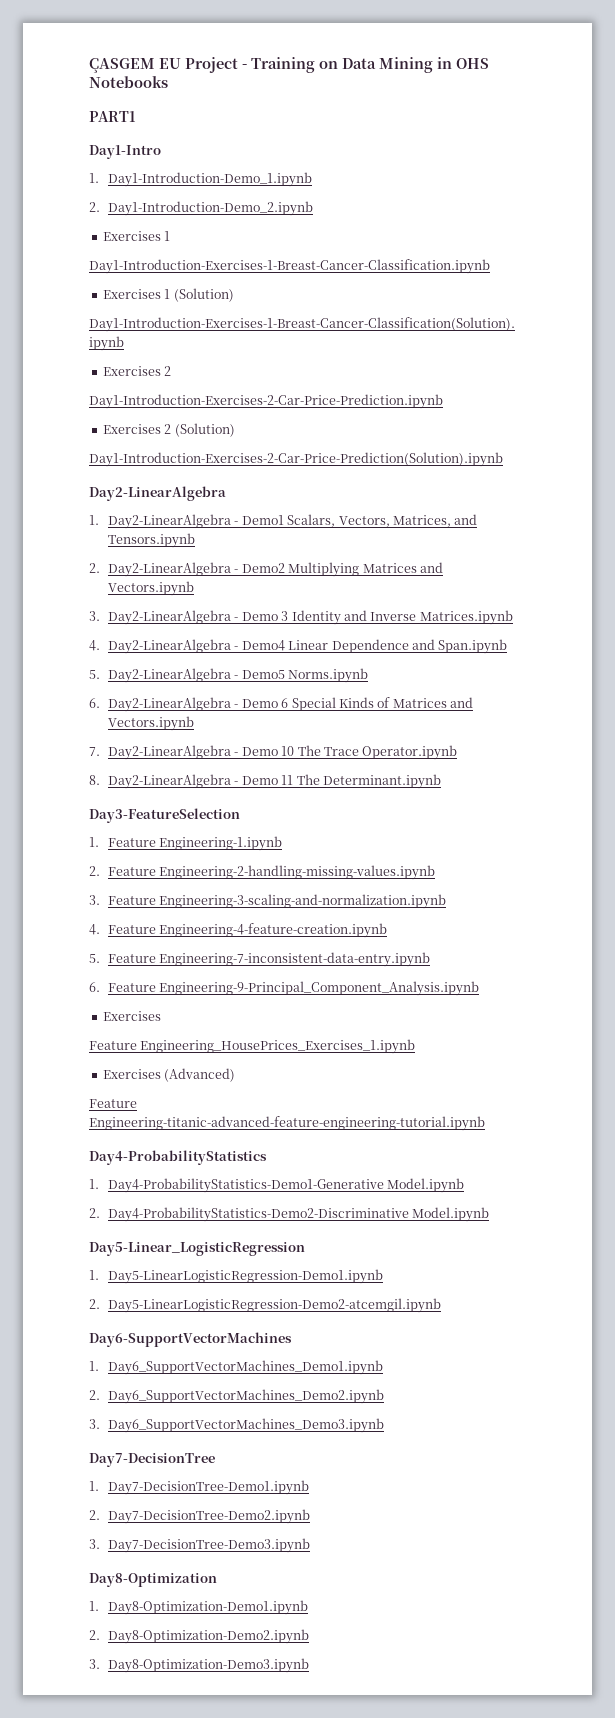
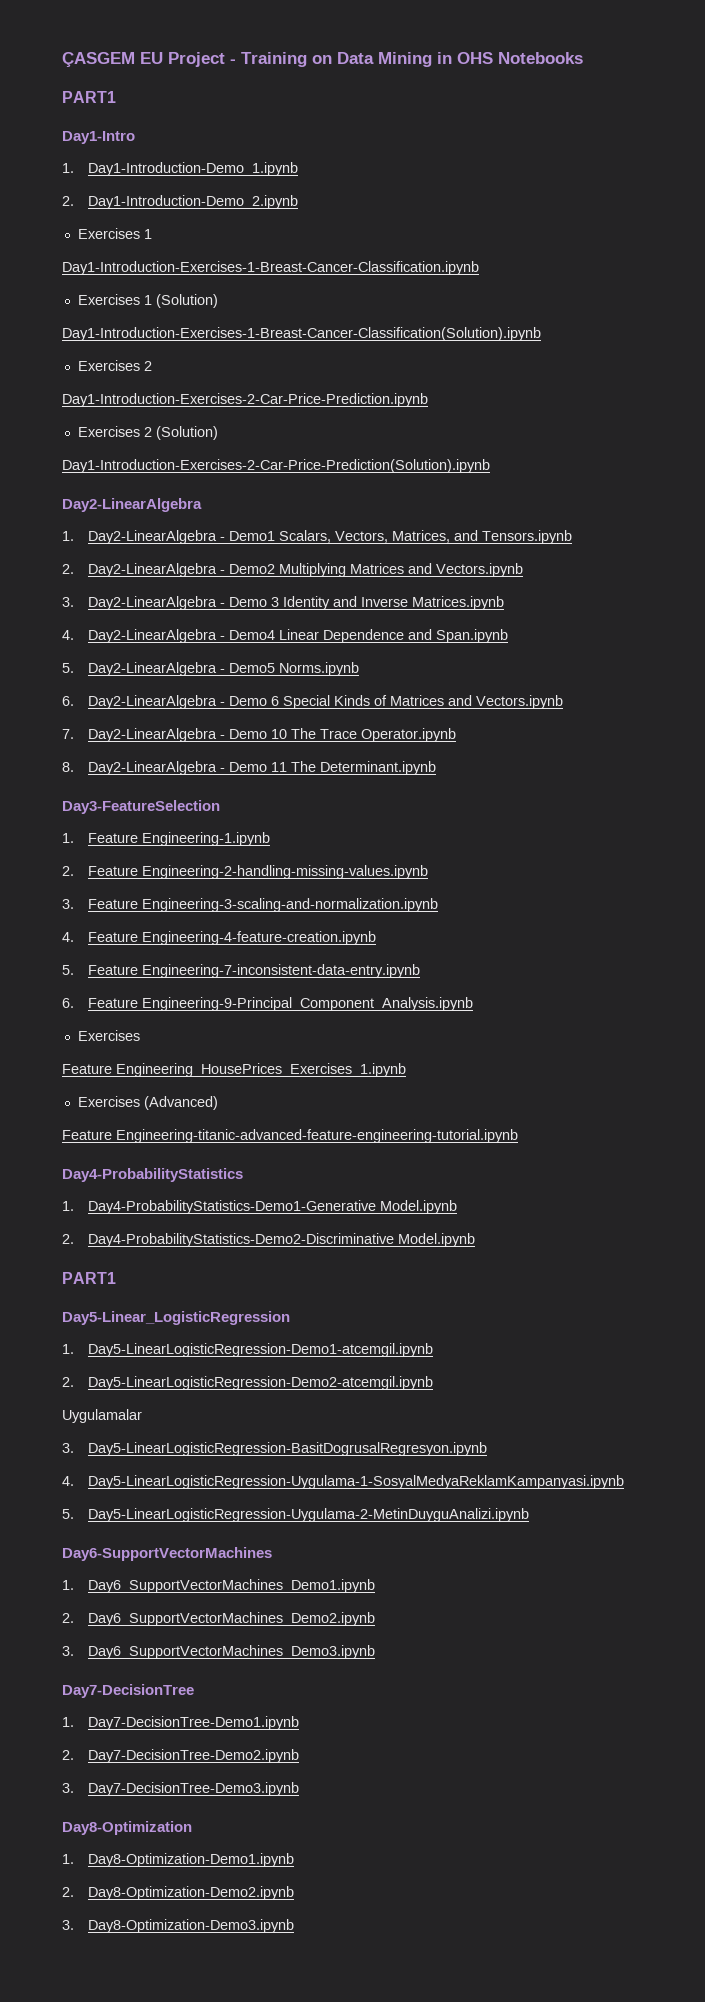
  2. Day4-ProbabilityStatistics-Demo2-Discriminative Model.ipynb
+ PART1
- 1. Day5-LinearLogisticRegression-Demo1.ipynb
+ 1. Day5-LinearLogisticRegression-Demo1-atcemgil.ipynb
+ Uygulamalar
+ 3. Day5-LinearLogisticRegression-BasitDogrusalRegresyon.ipynb
+ 4. Day5-LinearLogisticRegression-Uygulama-1-SosyalMedyaReklamKampanyasi.ipynb
+ 5. Day5-LinearLogisticRegression-Uygulama-2-MetinDuyguAnalizi.ipynb

